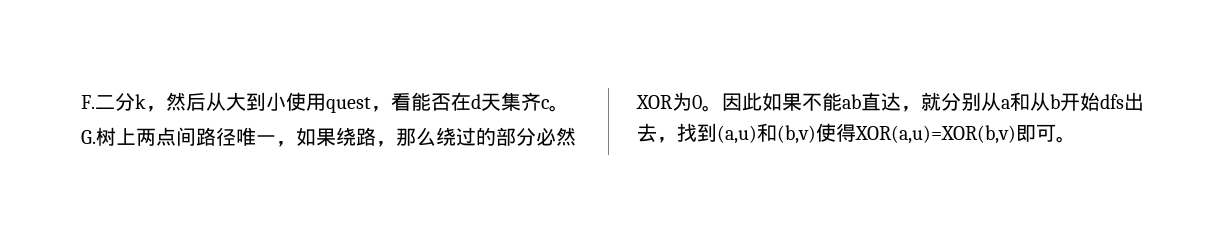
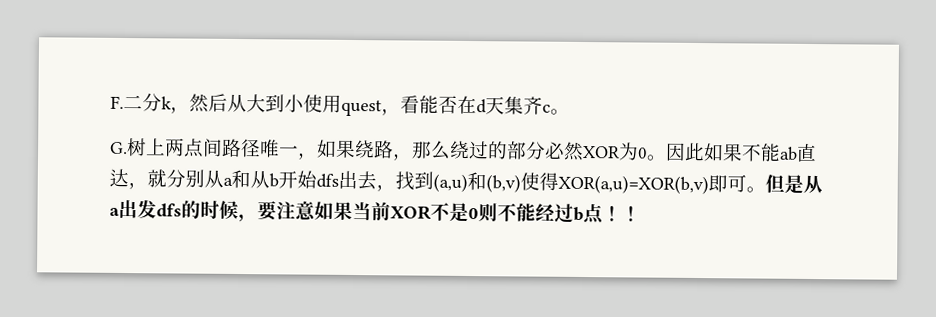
+ 但是从a出发dfs的时候，要注意如果当前XOR不是0则不能经过b点！！

